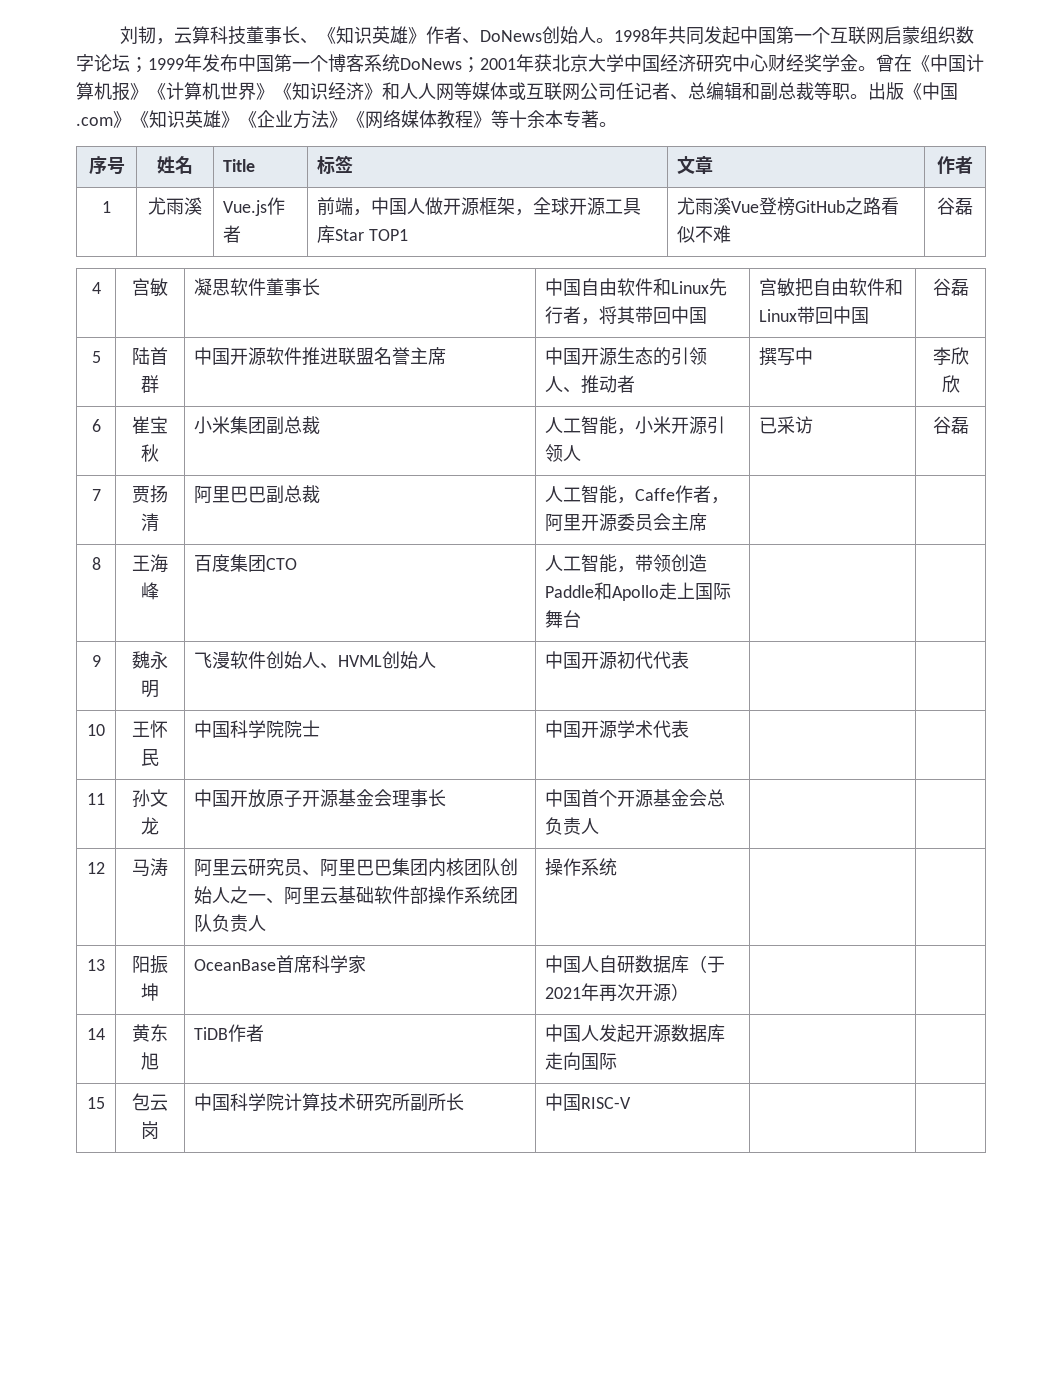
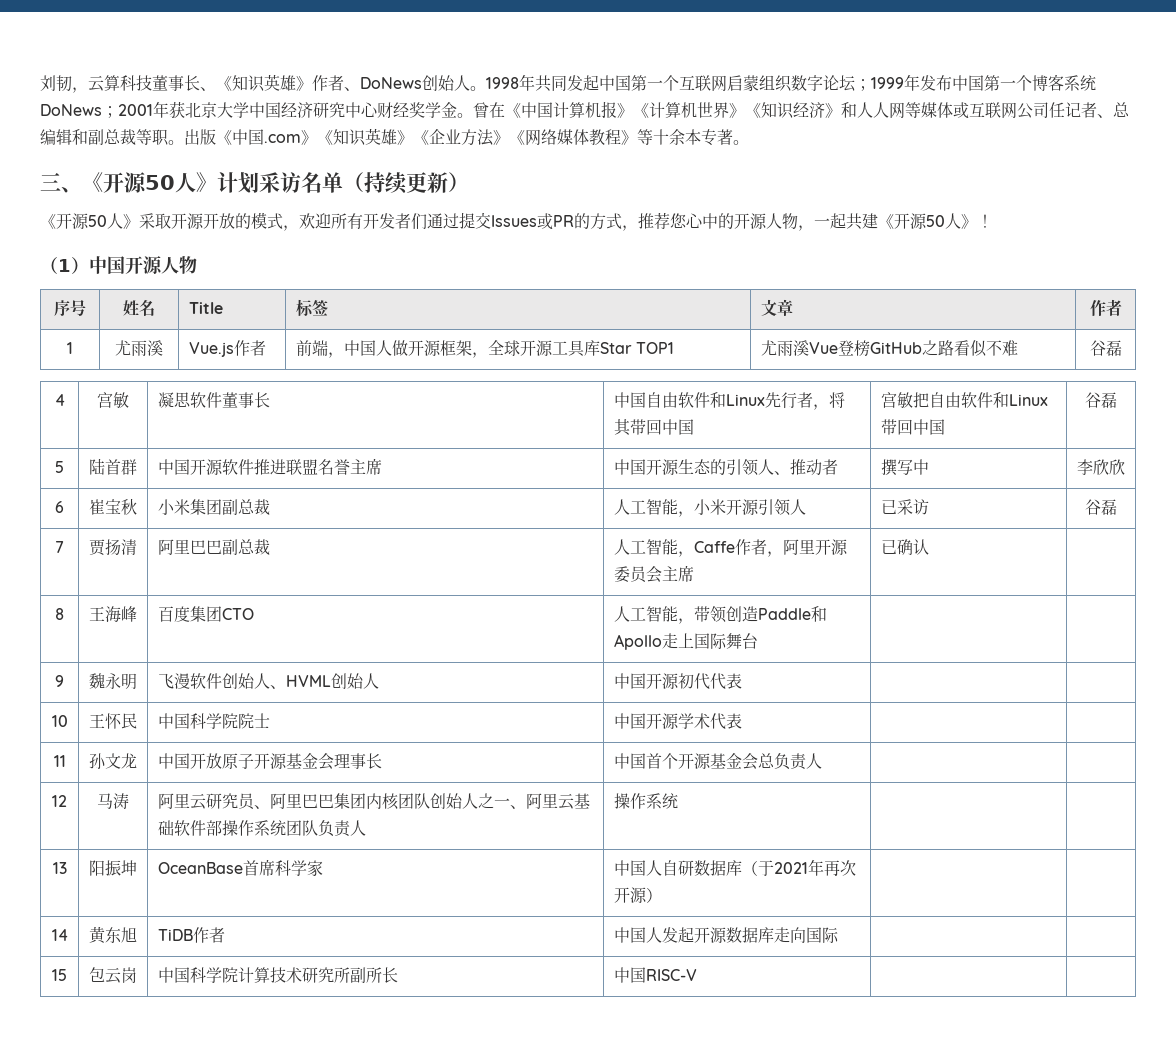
+ 三、《开源50人》计划采访名单（持续更新）
+ 《开源50人》采取开源开放的模式，欢迎所有开发者们通过提交Issues或PR的方式，推荐您心中的开源人物，一起共建《开源50人》！
+ （1）中国开源人物
- 7 | 贾扬清 | 阿里巴巴副总裁 | 人工智能，Caffe作者，阿里开源委员会主席 | |
+ 7 | 贾扬清 | 阿里巴巴副总裁 | 人工智能，Caffe作者，阿里开源委员会主席 | 已确认 |

